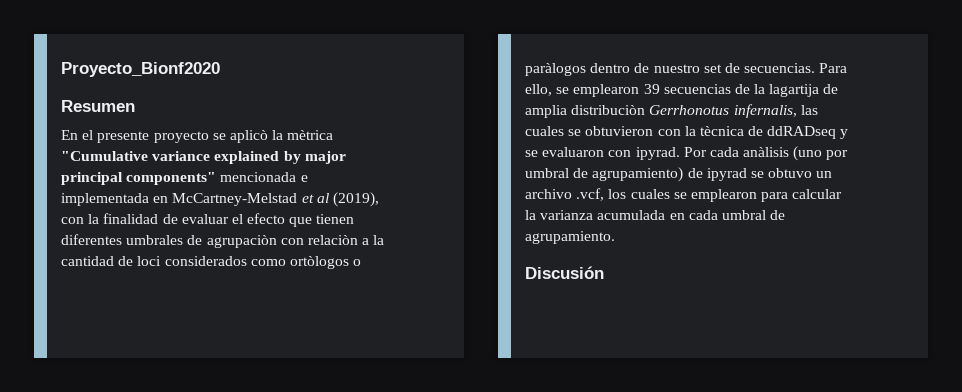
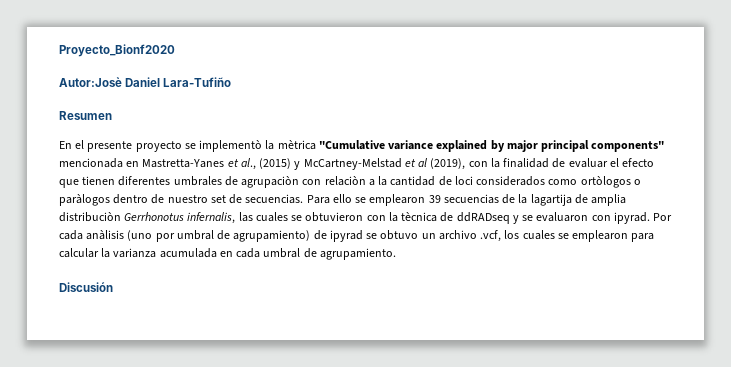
+ Autor:Josè Daniel Lara-Tufiño
- En el presente proyecto se aplicò la mètrica "Cumulative variance explained by major principal components" mencionada e implementada en McCartney‐Melstad et al (2019), con la finalidad de evaluar el efecto que tienen diferentes umbrales de agrupaciòn con relaciòn a la cantidad de loci considerados como ortòlogos o paràlogos dentro de nuestro set de secuencias.
+ En el presente proyecto se implementò la mètrica "Cumulative variance explained by major principal components" mencionada en Mastretta-Yanes et al., (2015) y McCartney‐Melstad et al (2019), con la finalidad de evaluar el efecto que tienen diferentes umbrales de agrupaciòn con relaciòn a la cantidad de loci considerados como ortòlogos o paràlogos dentro de nuestro set de secuencias.
- Para ello, se emplearon 39 secuencias de la lagartija de amplia distribuciòn Gerrhonotus infernalis, las cuales se obtuvieron con la tècnica de ddRADseq y se evaluaron con ipyrad.
+ Para ello se emplearon 39 secuencias de la lagartija de amplia distribuciòn Gerrhonotus infernalis, las cuales se obtuvieron con la tècnica de ddRADseq y se evaluaron con ipyrad.

